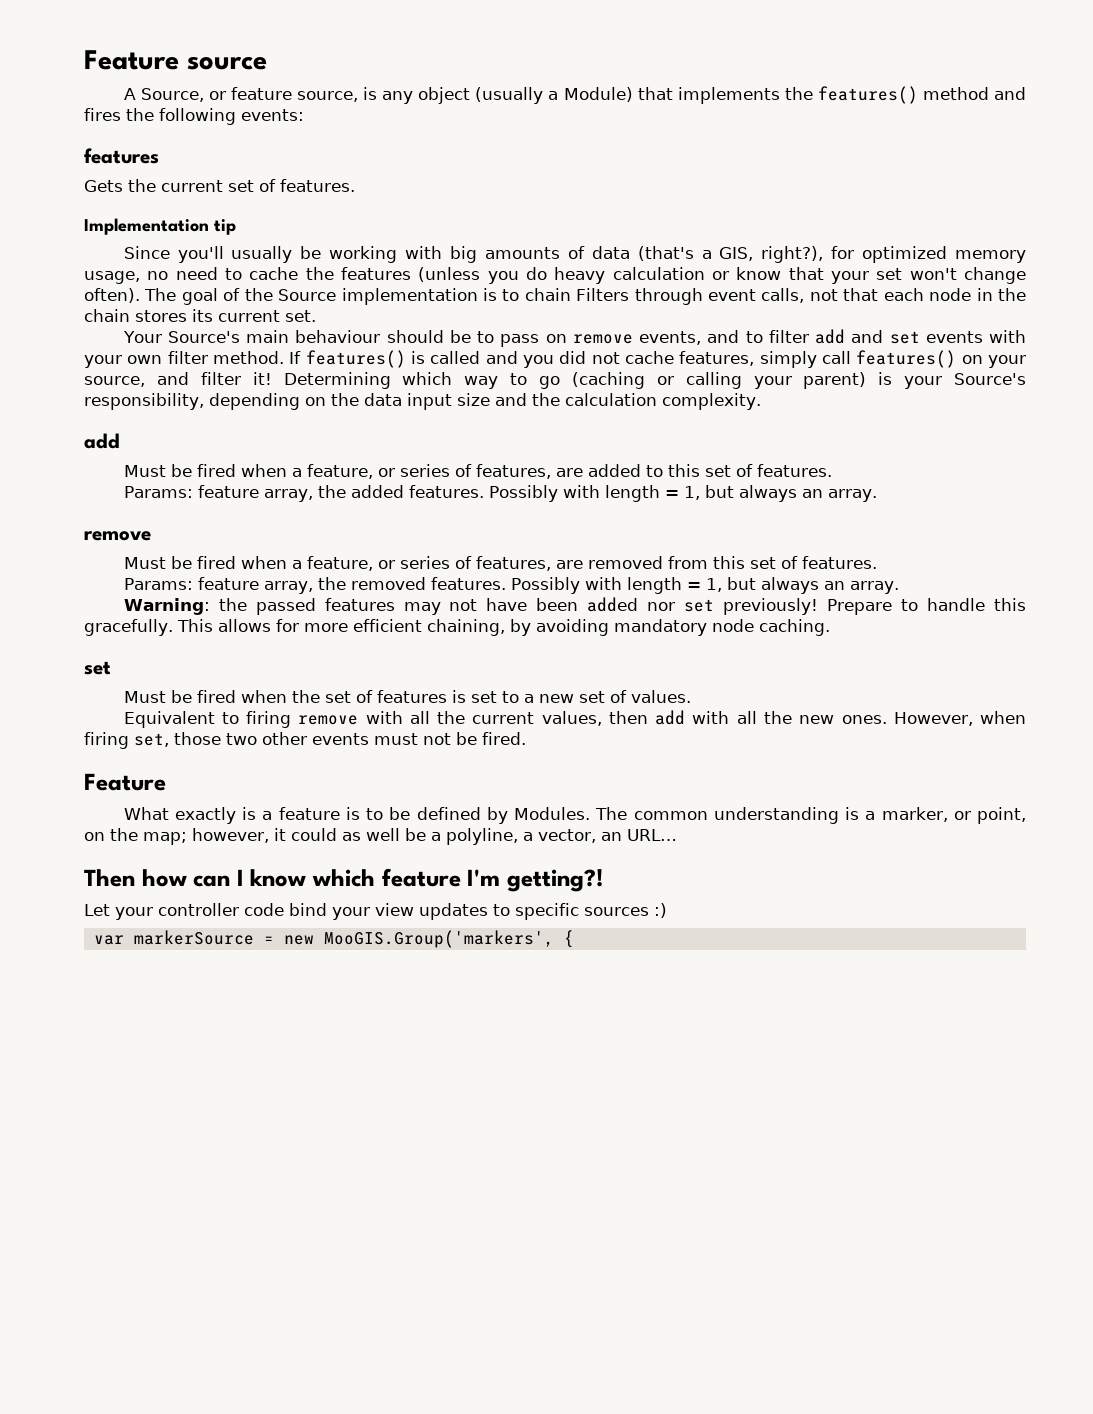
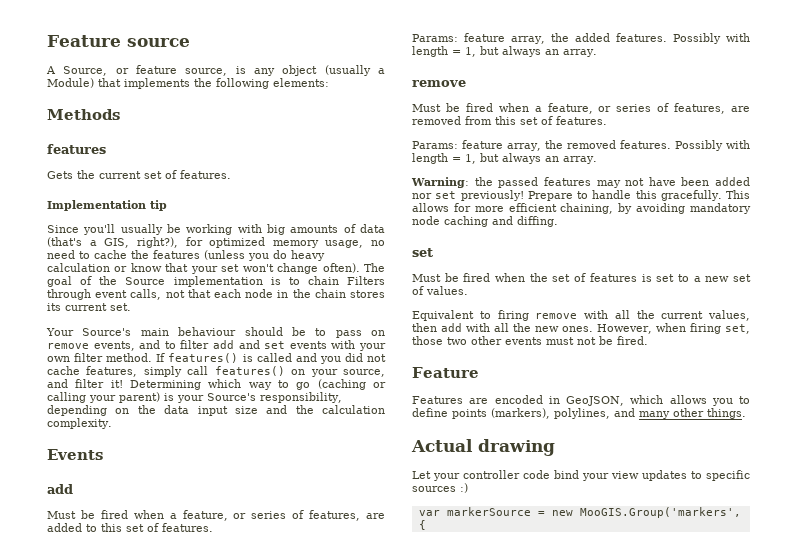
- A Source, or feature source, is any object (usually a Module) that implements the features() method and fires the following events:
+ A Source, or feature source, is any object (usually a Module) that implements the following elements:
+ Methods
+ Events
- This allows for more efficient chaining, by avoiding mandatory node caching.
+ This allows for more efficient chaining, by avoiding mandatory node caching and diffing.
- What exactly is a feature is to be defined by Modules. The common understanding is a marker, or point, on the map; however, it could as well be a polyline, a vector, an URL…
- Then how can I know which feature I'm getting?!
+ Features are encoded in GeoJSON, which allows you to define points (markers), polylines, and many other things.
+ Actual drawing

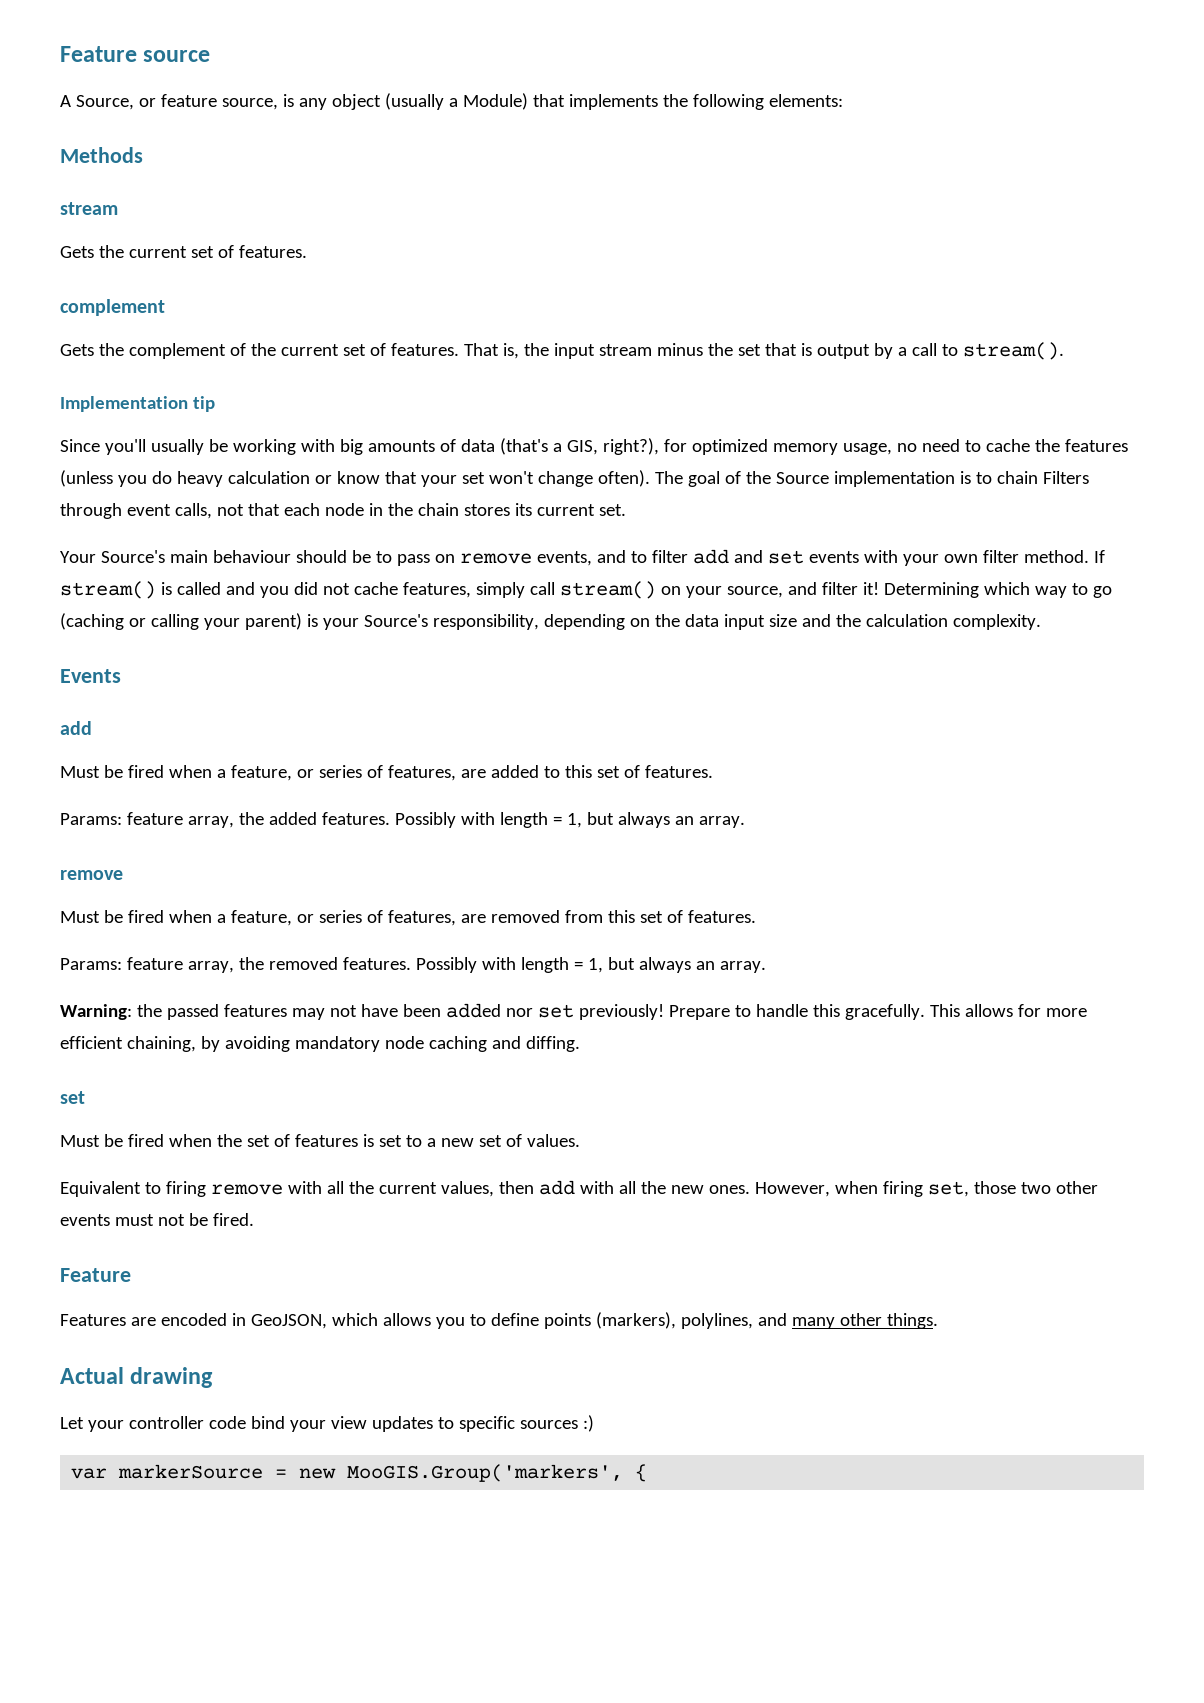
  Methods
- features
+ stream
  Gets the current set of features.
+ complement
+ Gets the complement of the current set of features. That is, the input stream minus the set that is output by a call to stream().
- If features() is called and you did not cache features, simply call features() on your source, and filter it!
+ If stream() is called and you did not cache features, simply call stream() on your source, and filter it!

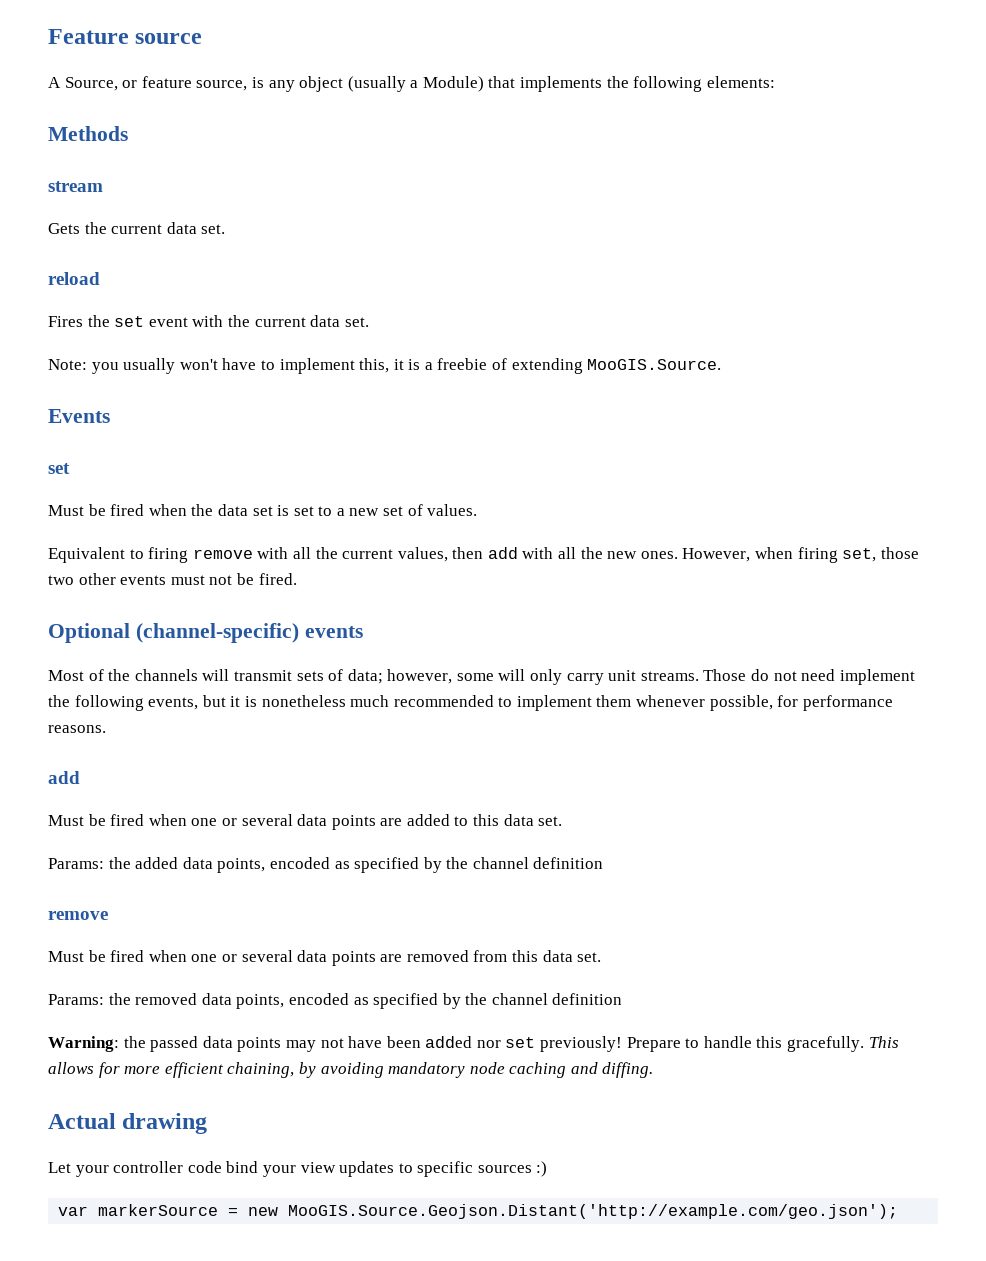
- Gets the current set of features.
- complement
- Gets the complement of the current set of features. That is, the input stream minus the set that is output by a call to stream().
- Implementation tip
- Since you'll usually be working with big amounts of data (that's a GIS, right?), for optimized memory usage, no need to cache the features (unless you do heavy calculation or know that your set won't change often). The goal of the Source implementation is to chain Filters through event calls, not that each node in the chain stores its current set.
- Your Source's main behaviour should be to pass on remove events, and to filter add and set events with your own filter method. If stream() is called and you did not cache features, simply call stream() on your source, and filter it! Determining which way to go (caching or calling your parent) is your Source's responsibility, depending on the data input size and the calculation complexity.
+ Gets the current data set.
+ reload
+ Fires the set event with the current data set.
+ Note: you usually won't have to implement this, it is a freebie of extending MooGIS.Source.
  Events
- add
- Must be fired when a feature, or series of features, are added to this set of features.
- Params: feature array, the added features. Possibly with length = 1, but always an array.
- remove
- Must be fired when a feature, or series of features, are removed from this set of features.
- Params: feature array, the removed features. Possibly with length = 1, but always an array.
- Warning: the passed features may not have been added nor set previously! Prepare to handle this gracefully. This allows for more efficient chaining, by avoiding mandatory node caching and diffing.
- Must be fired when the set of features is set to a new set of values.
+ Must be fired when the data set is set to a new set of values.
  However, when firing set, those two other events must not be fired.
- Feature
- Features are encoded in GeoJSON, which allows you to define points (markers), polylines, and many other things.
+ Optional (channel-specific) events
+ Most of the channels will transmit sets of data; however, some will only carry unit streams. Those do not need implement the following events, but it is nonetheless much recommended to implement them whenever possible, for performance reasons.
+ add
+ Must be fired when one or several data points are added to this data set.
+ Params: the added data points, encoded as specified by the channel definition
+ remove
+ Must be fired when one or several data points are removed from this data set.
+ Params: the removed data points, encoded as specified by the channel definition
+ Warning: the passed data points may not have been added nor set previously! Prepare to handle this gracefully. This allows for more efficient chaining, by avoiding mandatory node caching and diffing.
- var markerSource = new MooGIS.Group('markers', {
+ var markerSource = new MooGIS.Source.Geojson.Distant('http://example.com/geo.json');

